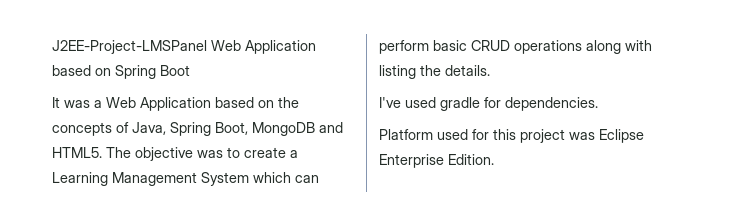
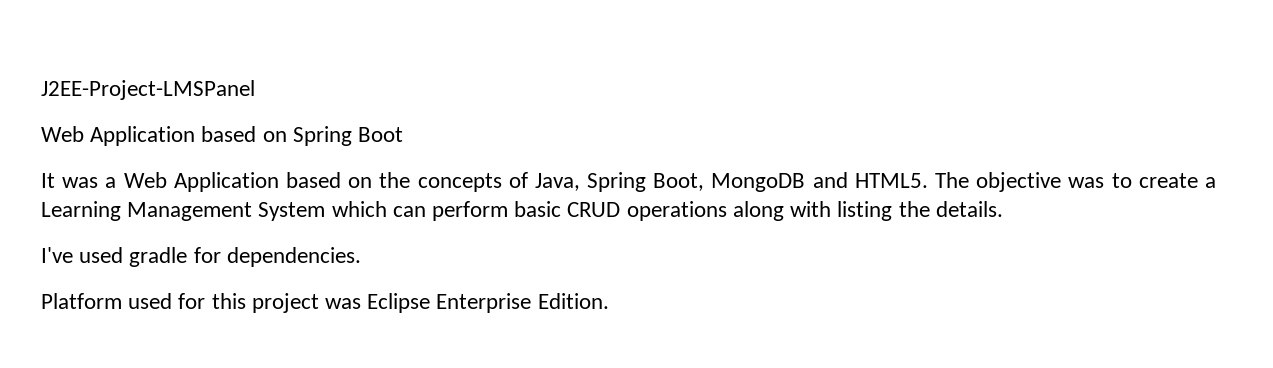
- J2EE-Project-LMSPanel Web Application based on Spring Boot
+ J2EE-Project-LMSPanel
+ Web Application based on Spring Boot

